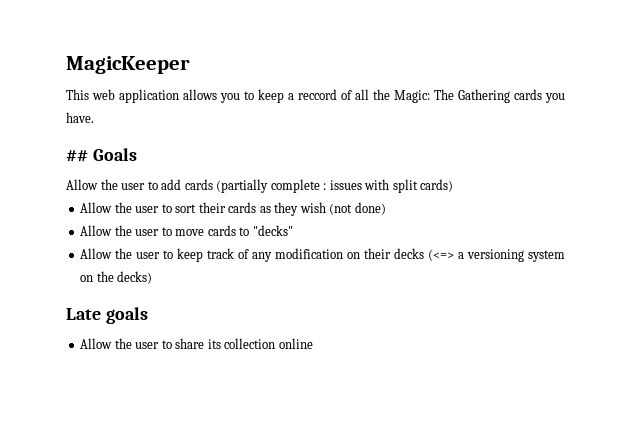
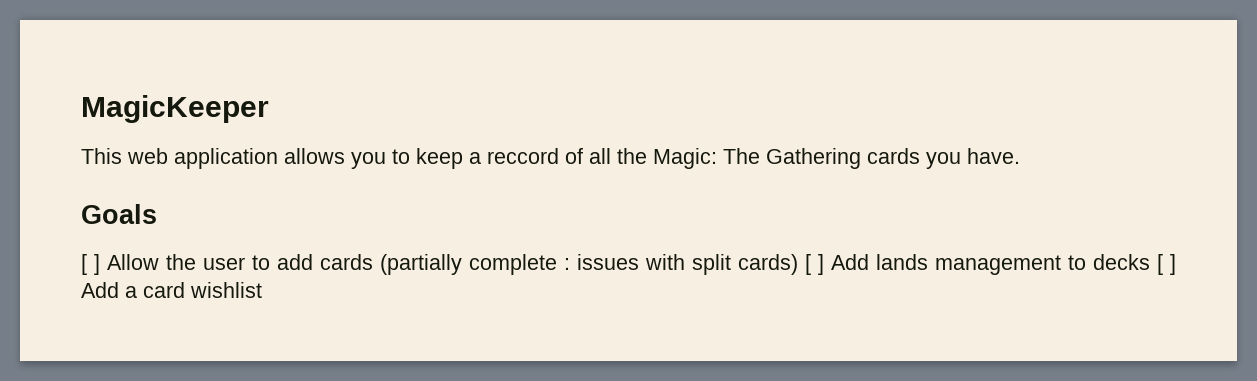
- ## Goals
+ Goals
- Allow the user to add cards (partially complete : issues with split cards)
- Allow the user to sort their cards as they wish (not done)
- Allow the user to move cards to "decks"
- Allow the user to keep track of any modification on their decks (<=> a versioning system on the decks)
- Late goals
- Allow the user to share its collection online
+ [ ] Allow the user to add cards (partially complete : issues with split cards) [ ] Add lands management to decks [ ] Add a card wishlist

